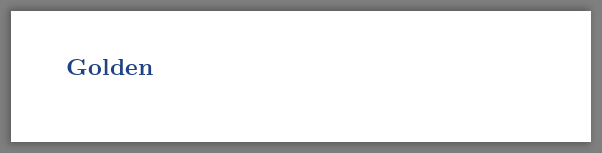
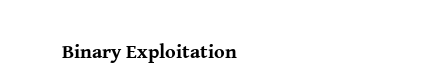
- Golden
+ Binary Exploitation

